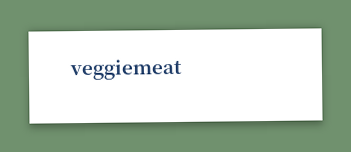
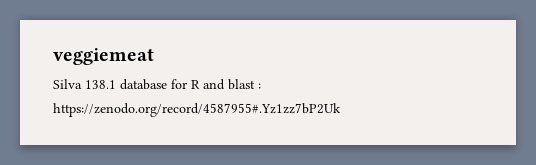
+ Silva 138.1 database for R and blast : https://zenodo.org/record/4587955#.Yz1zz7bP2Uk

